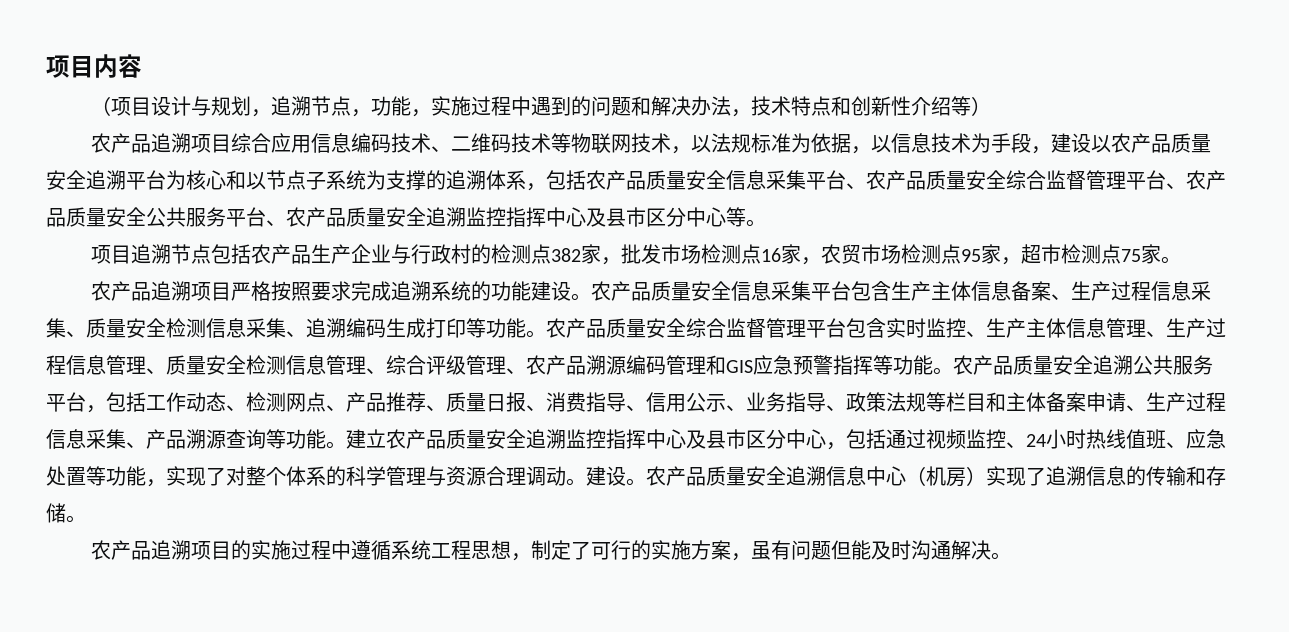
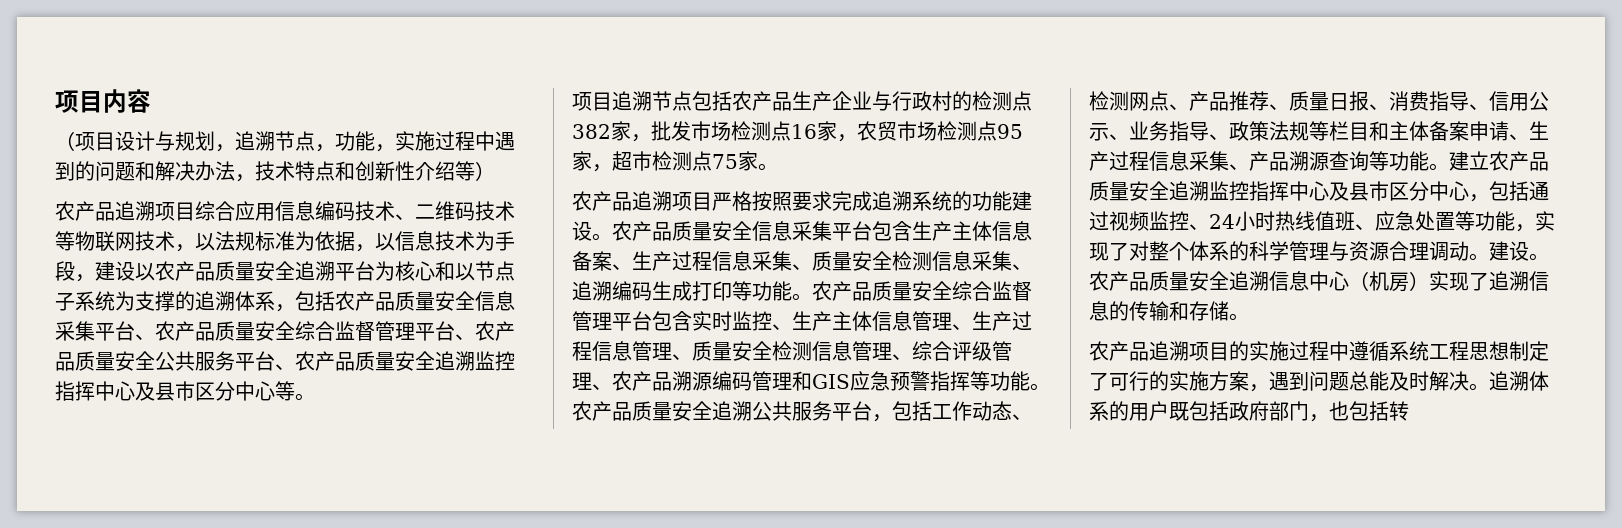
- 农产品追溯项目的实施过程中遵循系统工程思想，制定了可行的实施方案，虽有问题但能及时沟通解决。
+ 农产品追溯项目的实施过程中遵循系统工程思想制定了可行的实施方案，遇到问题总能及时解决。追溯体系的用户既包括政府部门，也包括转

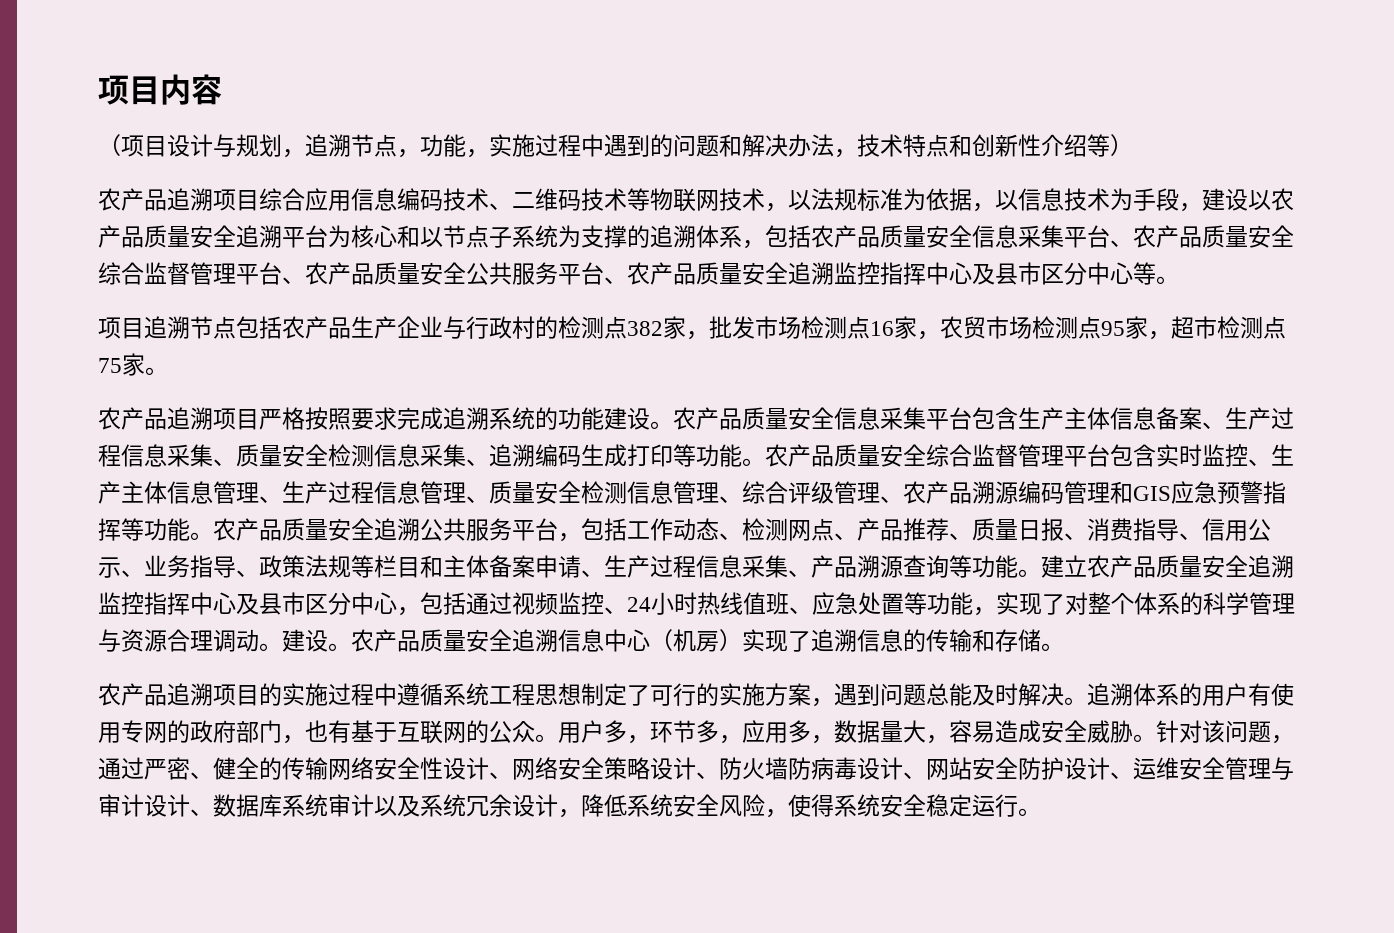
- 追溯体系的用户既包括政府部门，也包括转
+ 追溯体系的用户有使用专网的政府部门，也有基于互联网的公众。用户多，环节多，应用多，数据量大，容易造成安全威胁。针对该问题，通过严密、健全的传输网络安全性设计、网络安全策略设计、防火墙防病毒设计、网站安全防护设计、运维安全管理与审计设计、数据库系统审计以及系统冗余设计，降低系统安全风险，使得系统安全稳定运行。

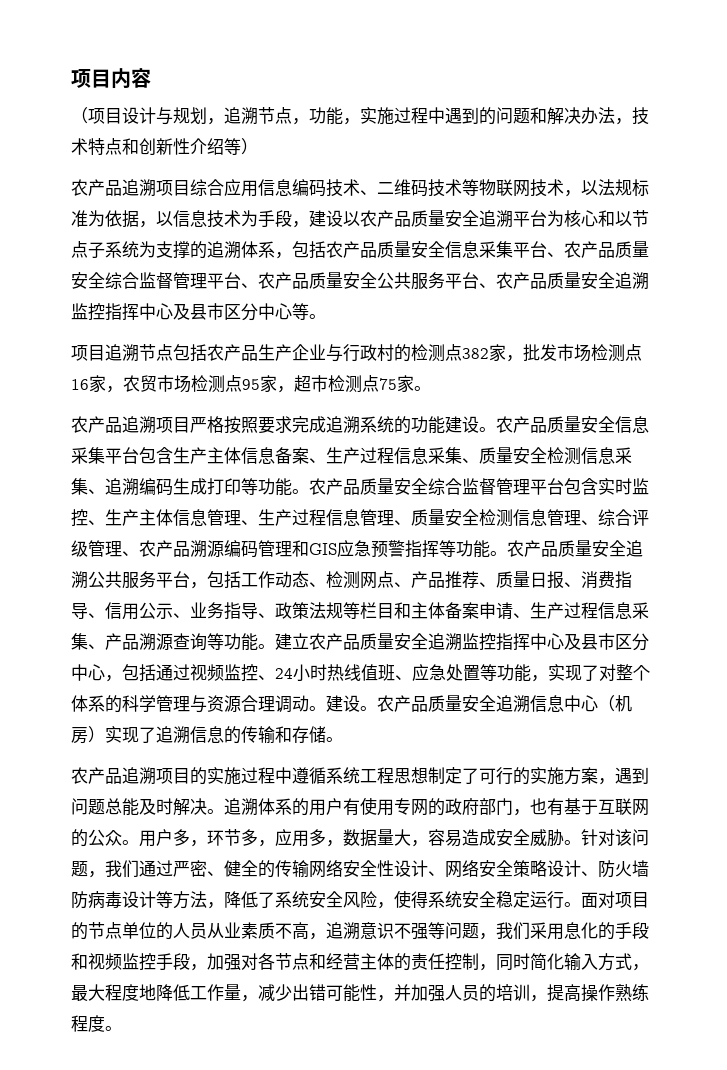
- 针对该问题，通过严密、健全的传输网络安全性设计、网络安全策略设计、防火墙防病毒设计、网站安全防护设计、运维安全管理与审计设计、数据库系统审计以及系统冗余设计，降低系统安全风险，使得系统安全稳定运行。
+ 针对该问题，我们通过严密、健全的传输网络安全性设计、网络安全策略设计、防火墙防病毒设计等方法，降低了系统安全风险，使得系统安全稳定运行。
+ 面对项目的节点单位的人员从业素质不高，追溯意识不强等问题，我们采用息化的手段和视频监控手段，加强对各节点和经营主体的责任控制，同时简化输入方式，最大程度地降低工作量，减少出错可能性，并加强人员的培训，提高操作熟练程度。

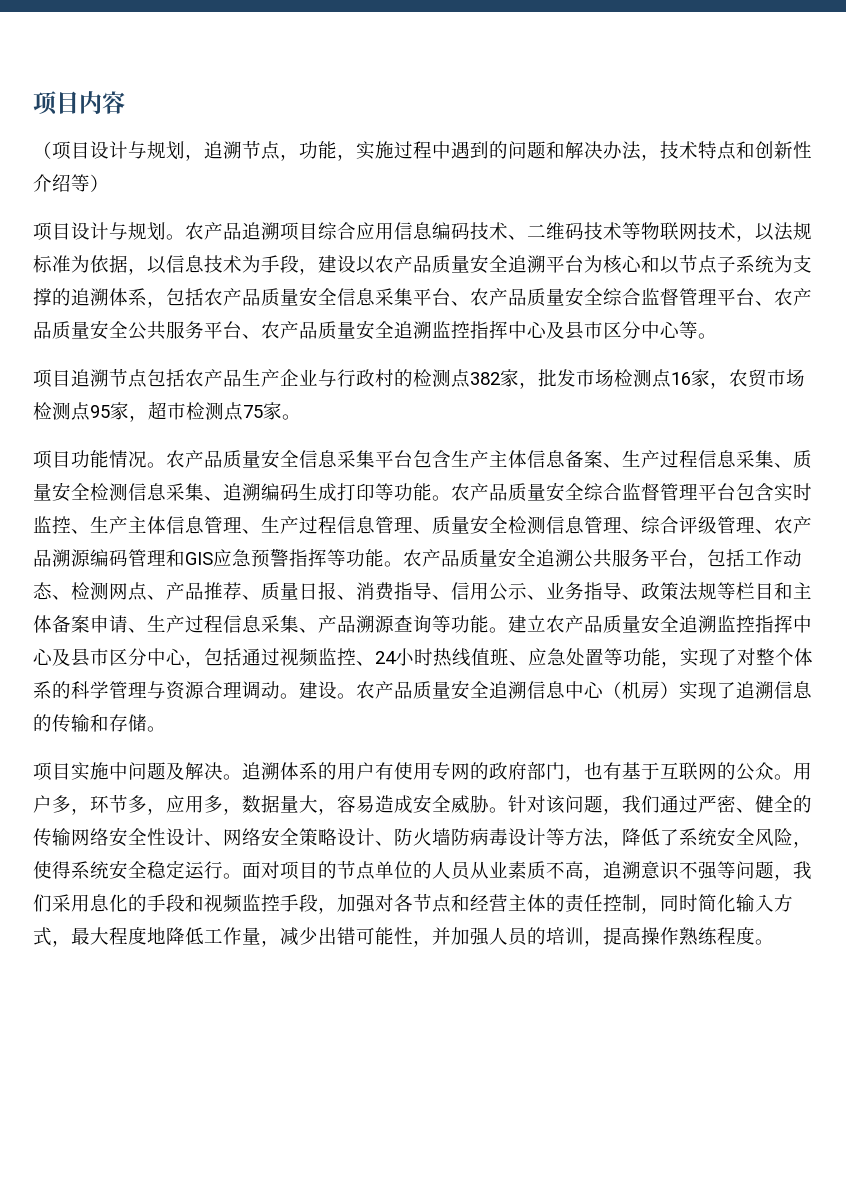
+ 项目设计与规划。
- 农产品追溯项目严格按照要求完成追溯系统的功能建设。
+ 项目功能情况。
- 农产品追溯项目的实施过程中遵循系统工程思想制定了可行的实施方案，遇到问题总能及时解决。
+ 项目实施中问题及解决。

